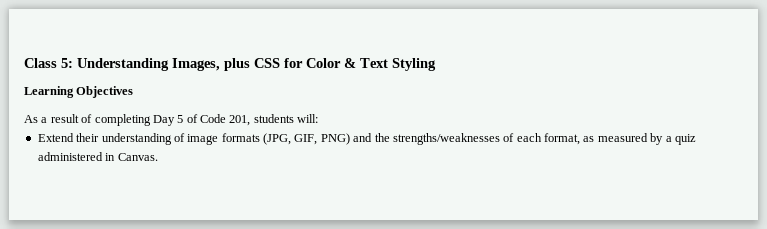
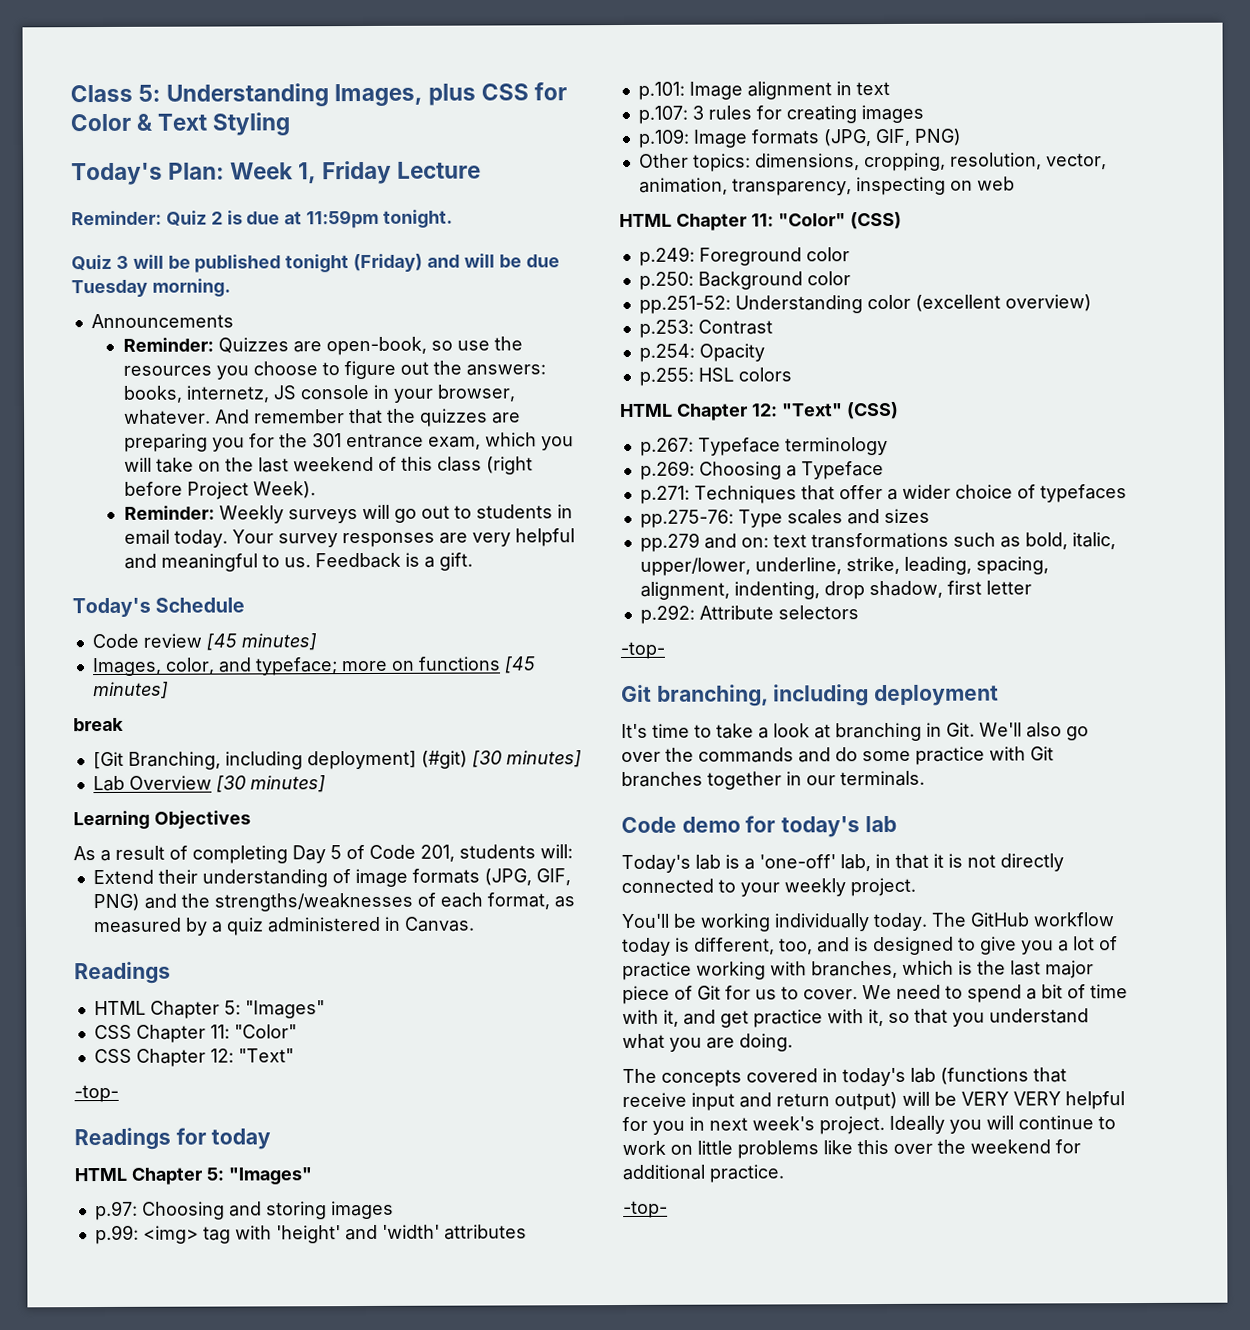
+ Today's Plan: Week 1, Friday Lecture
+ Reminder: Quiz 2 is due at 11:59pm tonight.
+ Quiz 3 will be published tonight (Friday) and will be due Tuesday morning.
+ Announcements
+ Reminder: Quizzes are open-book, so use the resources you choose to figure out the answers: books, internetz, JS console in your browser, whatever. And remember that the quizzes are preparing you for the 301 entrance exam, which you will take on the last weekend of this class (right before Project Week).
+ Reminder: Weekly surveys will go out to students in email today. Your survey responses are very helpful and meaningful to us. Feedback is a gift.
+ Today's Schedule
+ Code review [45 minutes]
+ Images, color, and typeface; more on functions [45 minutes]
+ break
+ [Git Branching, including deployment] (#git) [30 minutes]
+ Lab Overview [30 minutes]
  Extend their understanding of image formats (JPG, GIF, PNG) and the strengths/weaknesses of each format, as measured by a quiz administered in Canvas.
+ Readings
+ HTML Chapter 5: "Images"
+ CSS Chapter 11: "Color"
+ CSS Chapter 12: "Text"
+ -top-
+ Readings for today
+ HTML Chapter 5: "Images"
+ p.97: Choosing and storing images
+ p.99: <img> tag with 'height' and 'width' attributes
+ p.101: Image alignment in text
+ p.107: 3 rules for creating images
+ p.109: Image formats (JPG, GIF, PNG)
+ Other topics: dimensions, cropping, resolution, vector, animation, transparency, inspecting on web
+ HTML Chapter 11: "Color" (CSS)
+ p.249: Foreground color
+ p.250: Background color
+ pp.251-52: Understanding color (excellent overview)
+ p.253: Contrast
+ p.254: Opacity
+ p.255: HSL colors
+ HTML Chapter 12: "Text" (CSS)
+ p.267: Typeface terminology
+ p.269: Choosing a Typeface
+ p.271: Techniques that offer a wider choice of typefaces
+ pp.275-76: Type scales and sizes
+ pp.279 and on: text transformations such as bold, italic, upper/lower, underline, strike, leading, spacing, alignment, indenting, drop shadow, first letter
+ p.292: Attribute selectors
+ -top-
+ Git branching, including deployment
+ It's time to take a look at branching in Git. We'll also go over the commands and do some practice with Git branches together in our terminals.
+ Code demo for today's lab
+ Today's lab is a 'one-off' lab, in that it is not directly connected to your weekly project.
+ You'll be working individually today. The GitHub workflow today is different, too, and is designed to give you a lot of practice working with branches, which is the last major piece of Git for us to cover. We need to spend a bit of time with it, and get practice with it, so that you understand what you are doing.
+ The concepts covered in today's lab (functions that receive input and return output) will be VERY VERY helpful for you in next week's project. Ideally you will continue to work on little problems like this over the weekend for additional practice.
+ -top-

